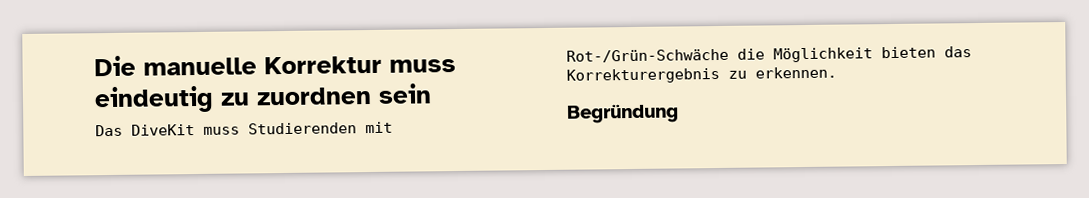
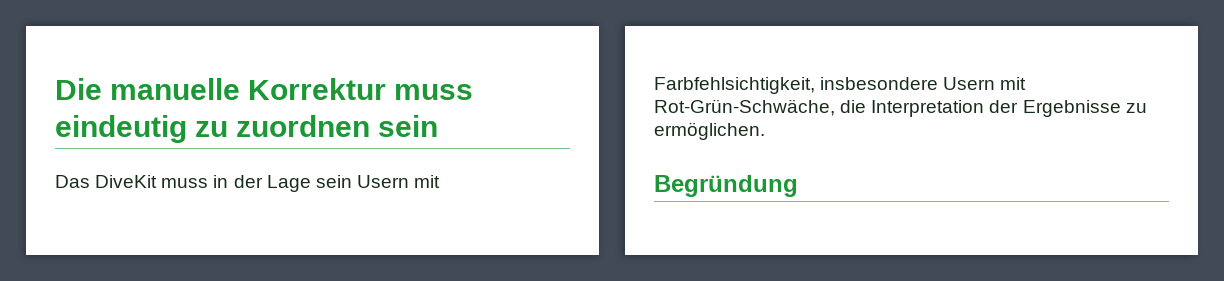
- Das DiveKit muss Studierenden mit Rot-/Grün-Schwäche die Möglichkeit bieten das Korrekturergebnis zu erkennen.
+ Das DiveKit muss in der Lage sein Usern mit Farbfehlsichtigkeit, insbesondere Usern mit Rot-Grün-Schwäche, die Interpretation der Ergebnisse zu ermöglichen.

